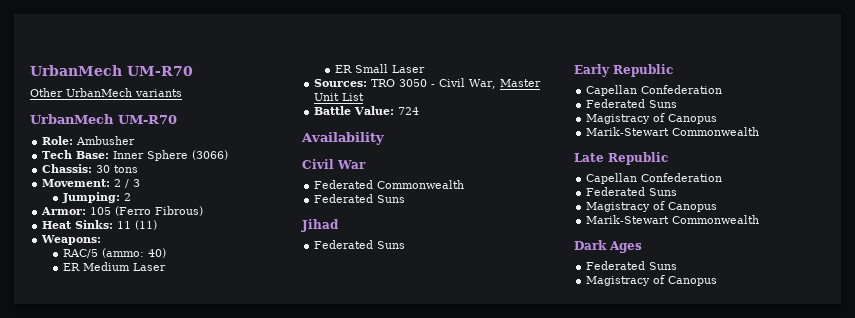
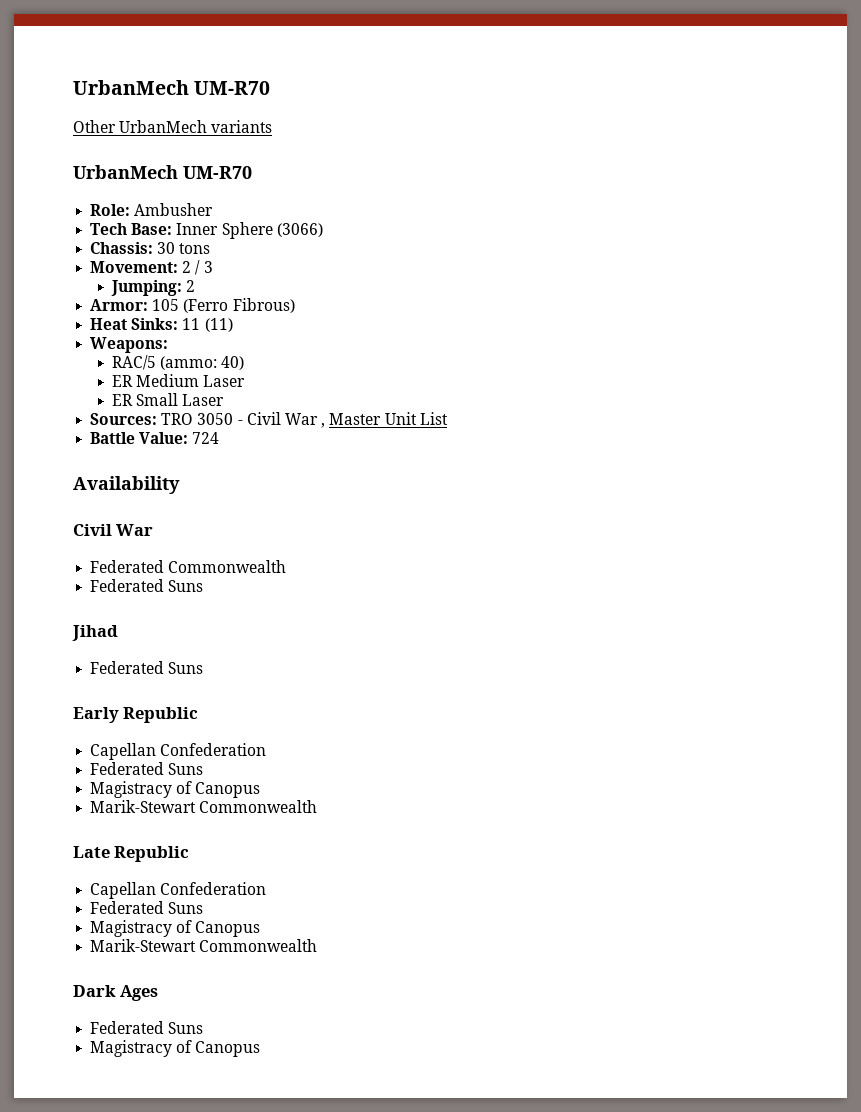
- Sources: TRO 3050 - Civil War, Master Unit List
+ Sources: TRO 3050 - Civil War , Master Unit List

